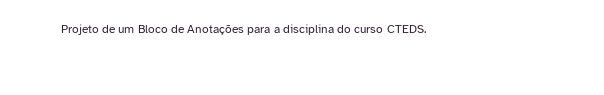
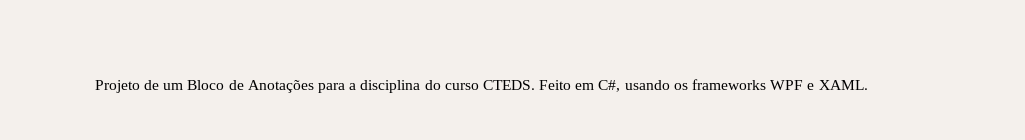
+ Feito em C#, usando os frameworks WPF e XAML.

